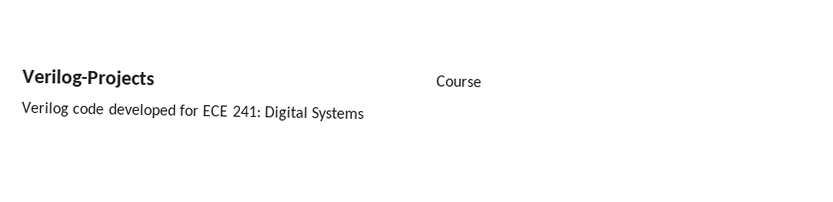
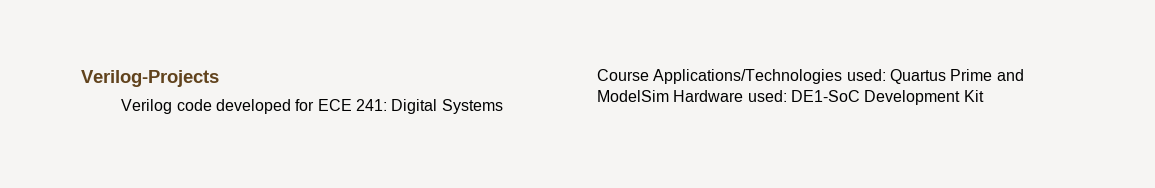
- Verilog code developed for ECE 241: Digital Systems Course
+ Verilog code developed for ECE 241: Digital Systems Course Applications/Technologies used: Quartus Prime and ModelSim Hardware used: DE1-SoC Development Kit

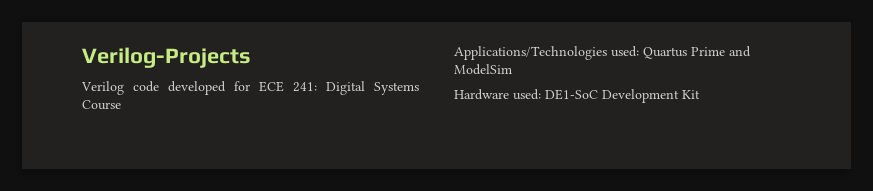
- Verilog code developed for ECE 241: Digital Systems Course Applications/Technologies used: Quartus Prime and ModelSim Hardware used: DE1-SoC Development Kit
+ Verilog code developed for ECE 241: Digital Systems Course
+ Applications/Technologies used: Quartus Prime and ModelSim
+ Hardware used: DE1-SoC Development Kit

